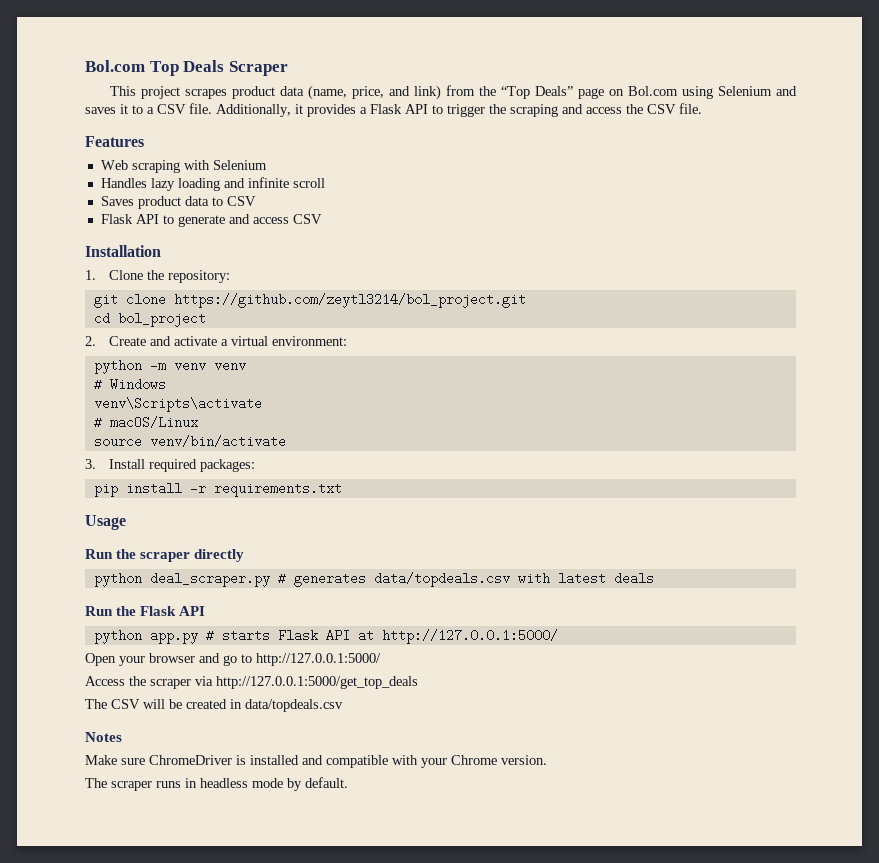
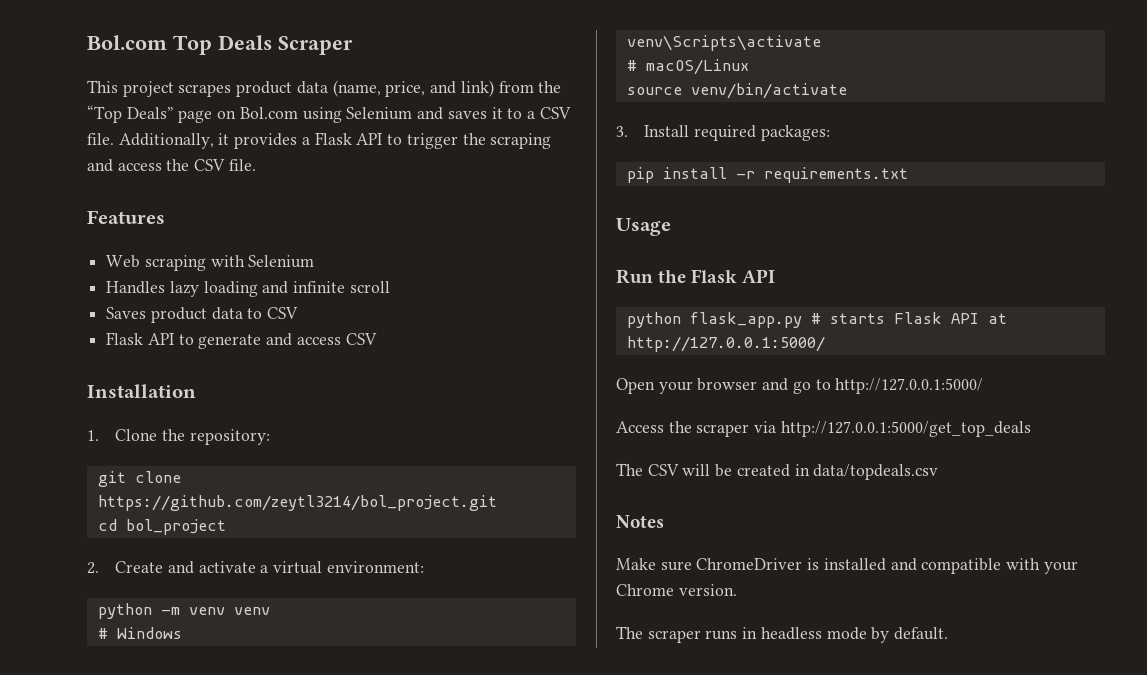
- Run the scraper directly
- python deal_scraper.py # generates data/topdeals.csv with latest deals
- python app.py # starts Flask API at http://127.0.0.1:5000/
+ python flask_app.py # starts Flask API at http://127.0.0.1:5000/

